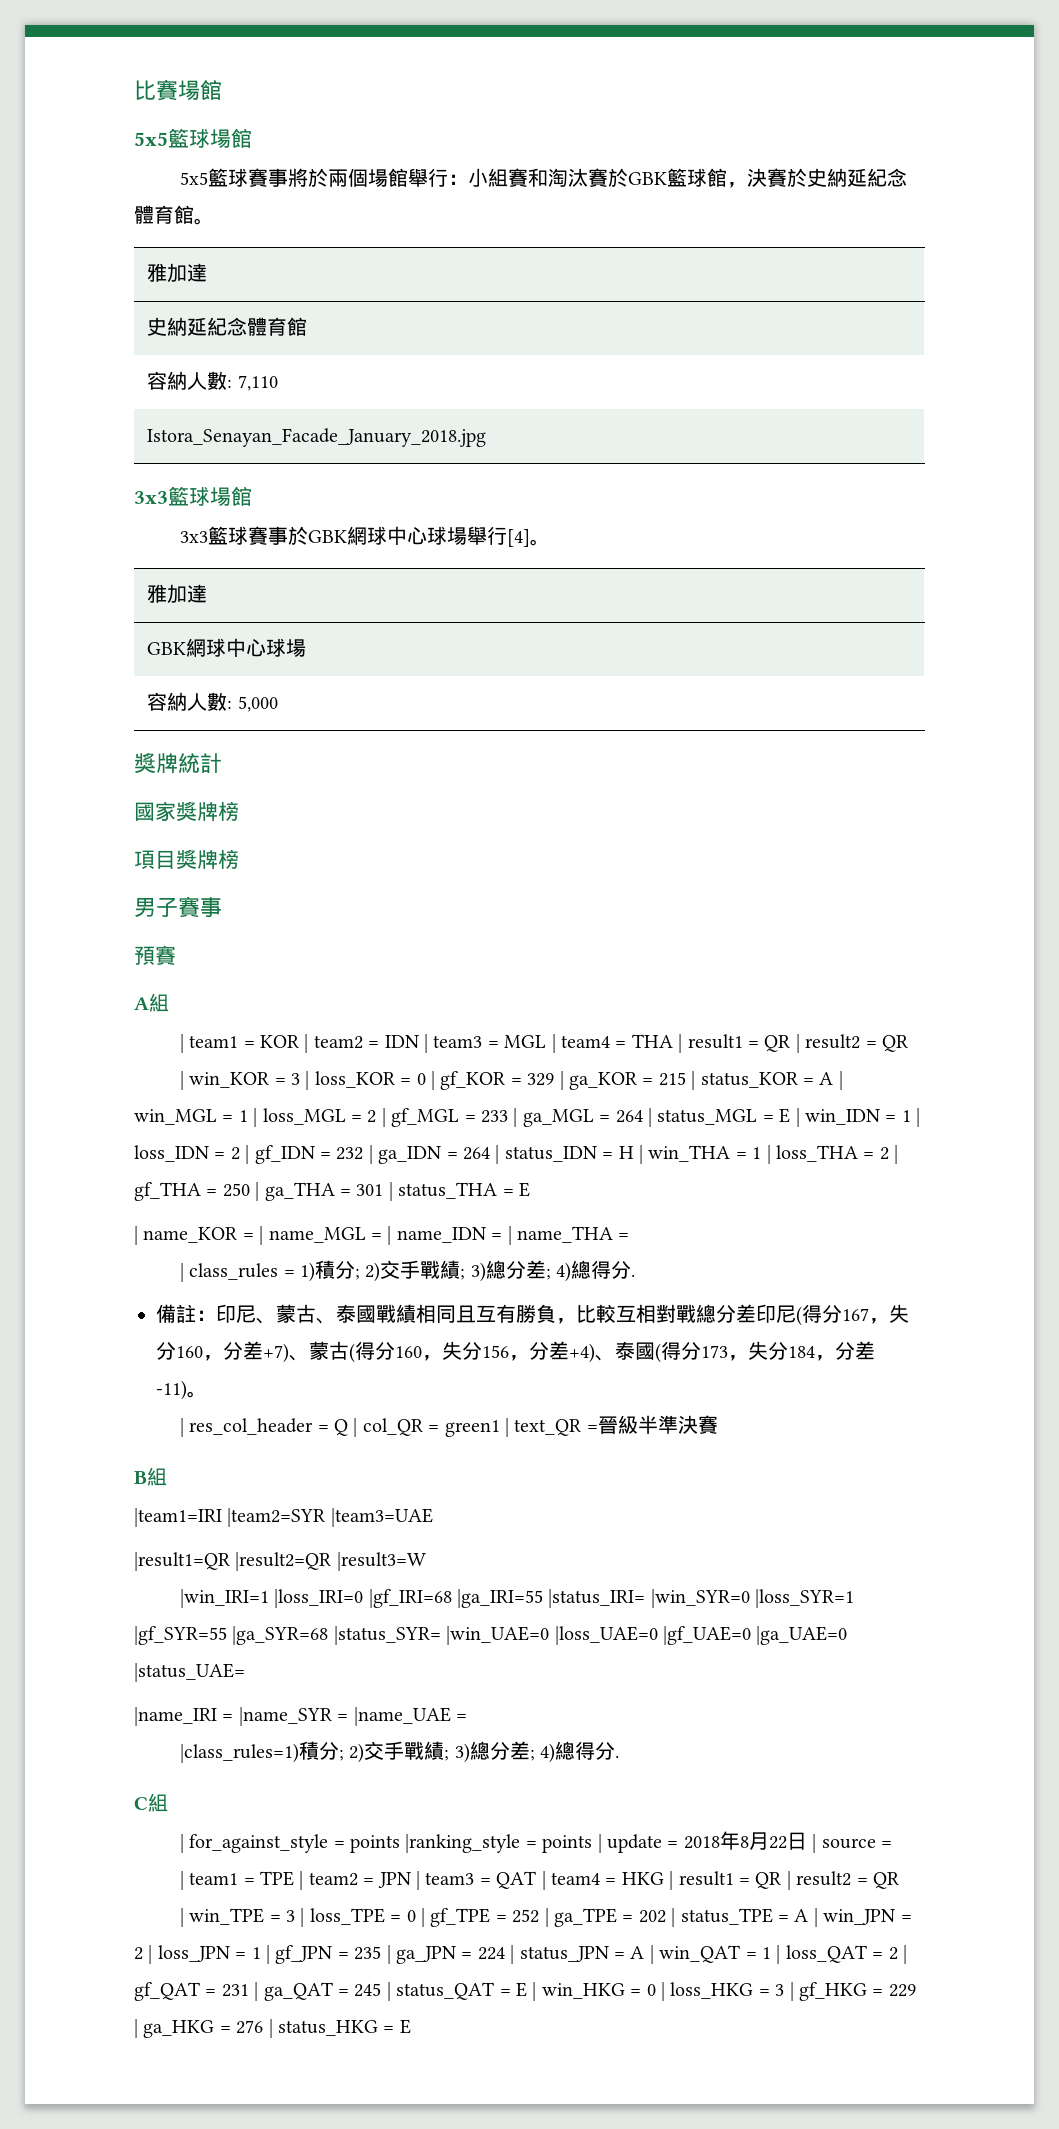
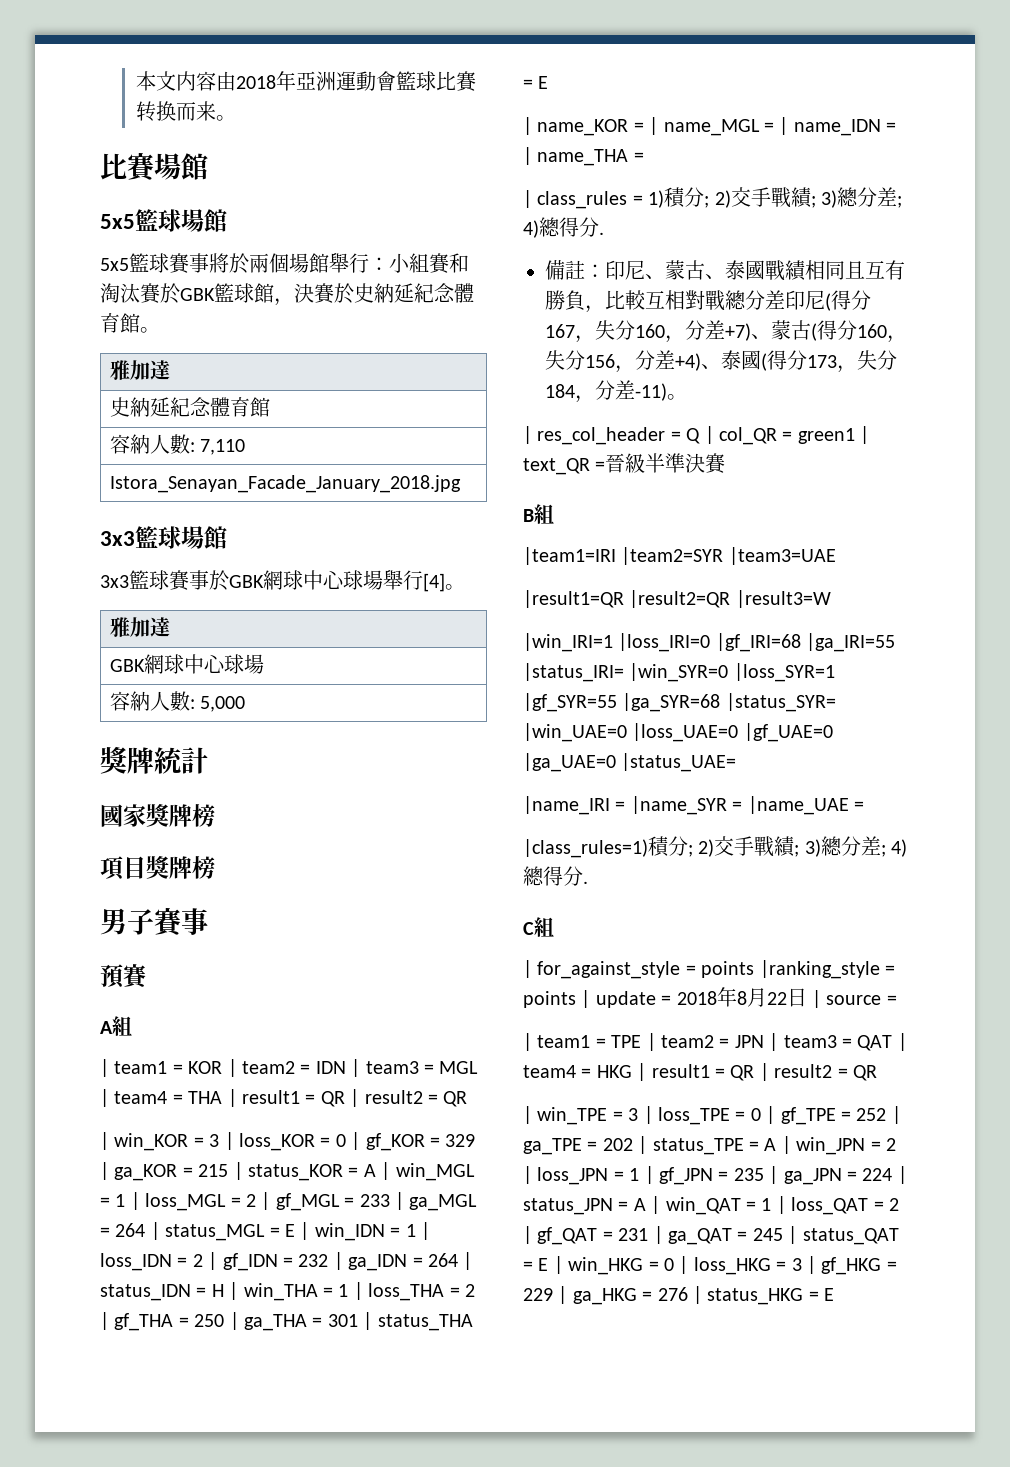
+ 本文内容由2018年亞洲運動會籃球比賽转换而来。

